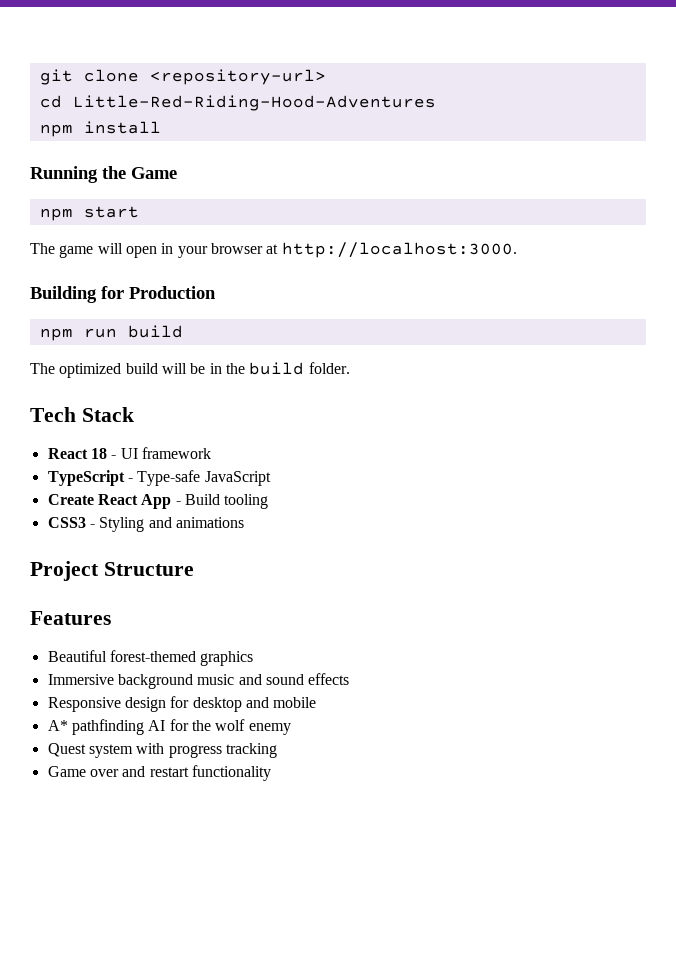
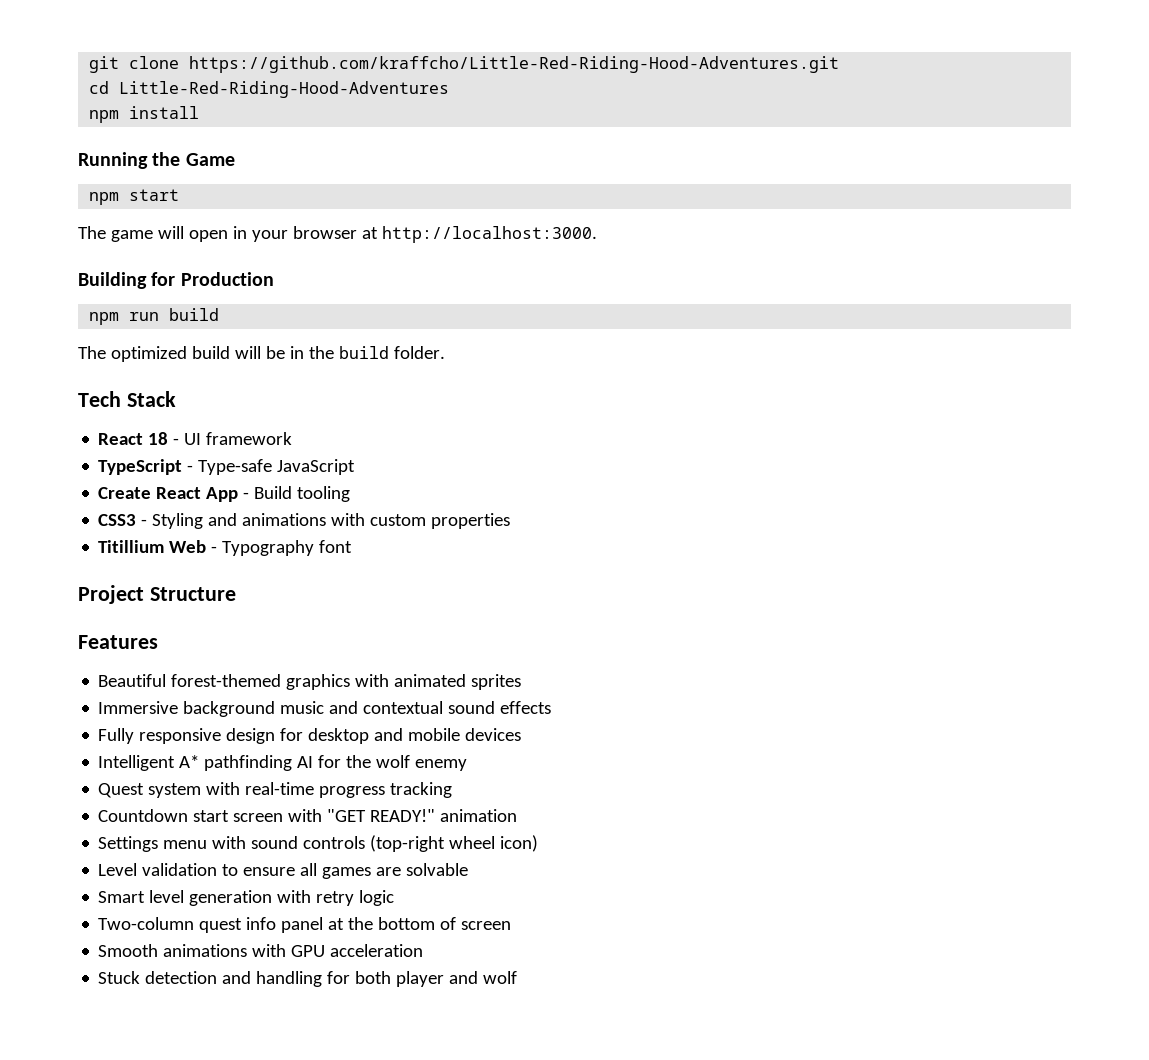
- git clone <repository-url>
+ git clone https://github.com/kraffcho/Little-Red-Riding-Hood-Adventures.git
- CSS3 - Styling and animations
+ CSS3 - Styling and animations with custom properties
+ Titillium Web - Typography font
- Beautiful forest-themed graphics
+ Beautiful forest-themed graphics with animated sprites
- Immersive background music and sound effects
+ Immersive background music and contextual sound effects
- Responsive design for desktop and mobile
- A* pathfinding AI for the wolf enemy
+ Fully responsive design for desktop and mobile devices
+ Intelligent A* pathfinding AI for the wolf enemy
- Quest system with progress tracking
+ Quest system with real-time progress tracking
- Game over and restart functionality
+ Countdown start screen with "GET READY!" animation
+ Settings menu with sound controls (top-right wheel icon)
+ Level validation to ensure all games are solvable
+ Smart level generation with retry logic
+ Two-column quest info panel at the bottom of screen
+ Smooth animations with GPU acceleration
+ Stuck detection and handling for both player and wolf

